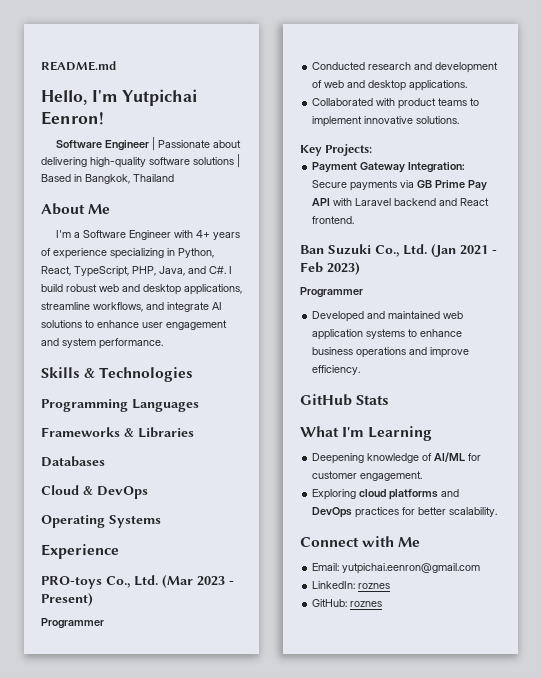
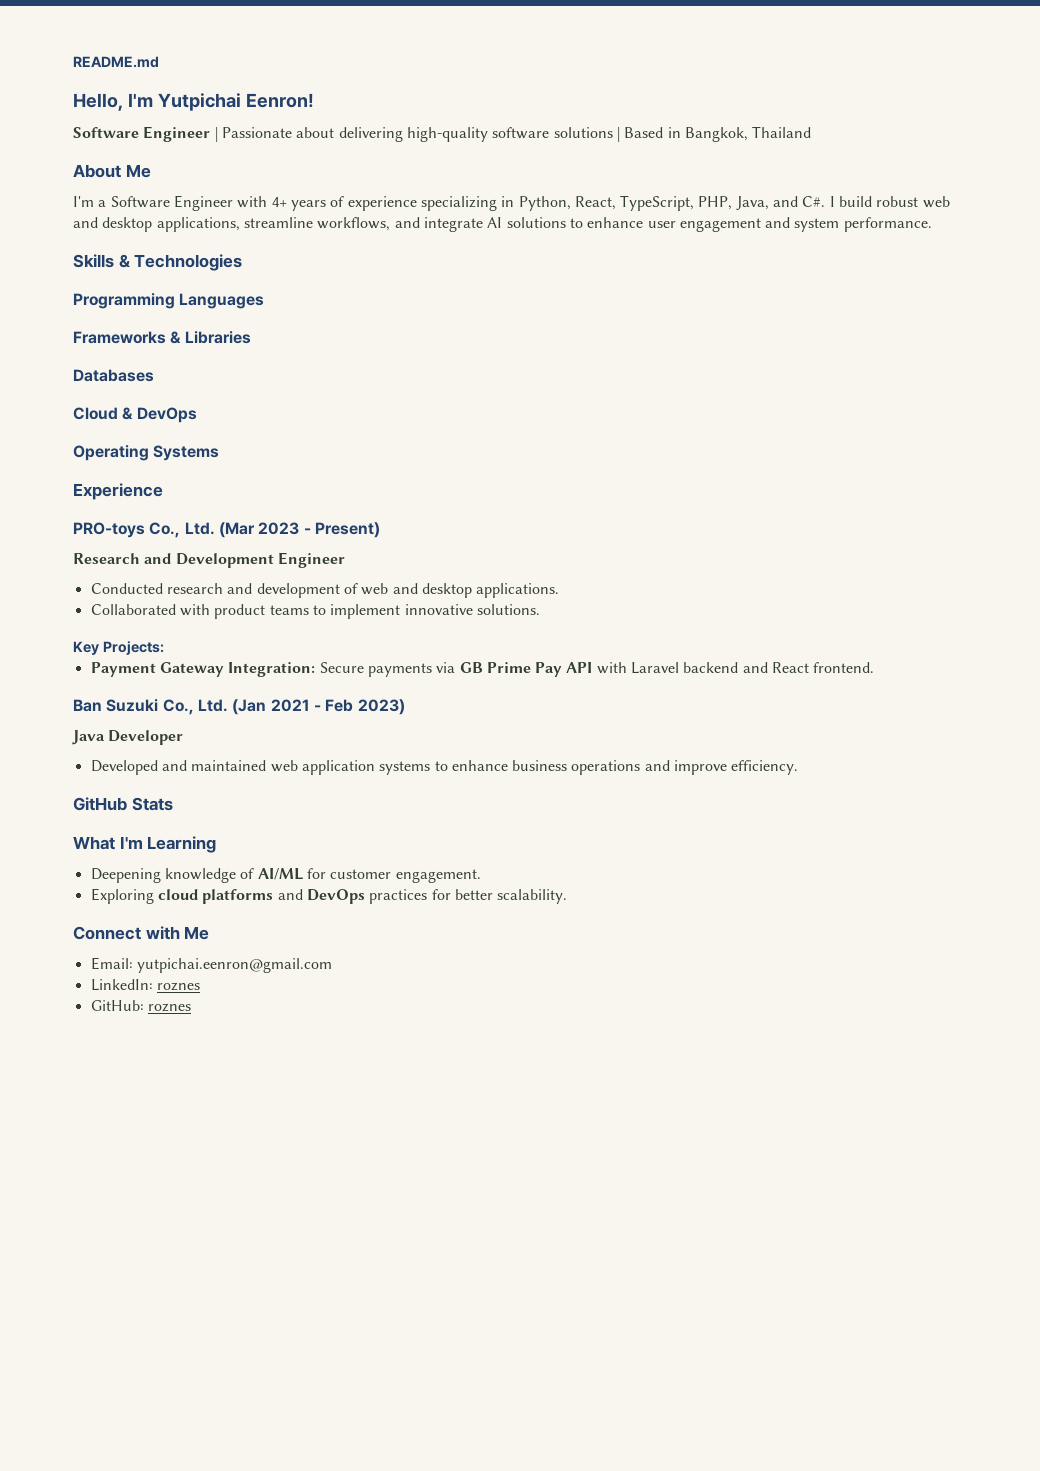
  PRO-toys Co., Ltd. (Mar 2023 - Present)
- Programmer
+ Research and Development Engineer
  Ban Suzuki Co., Ltd. (Jan 2021 - Feb 2023)
- Programmer
+ Java Developer

